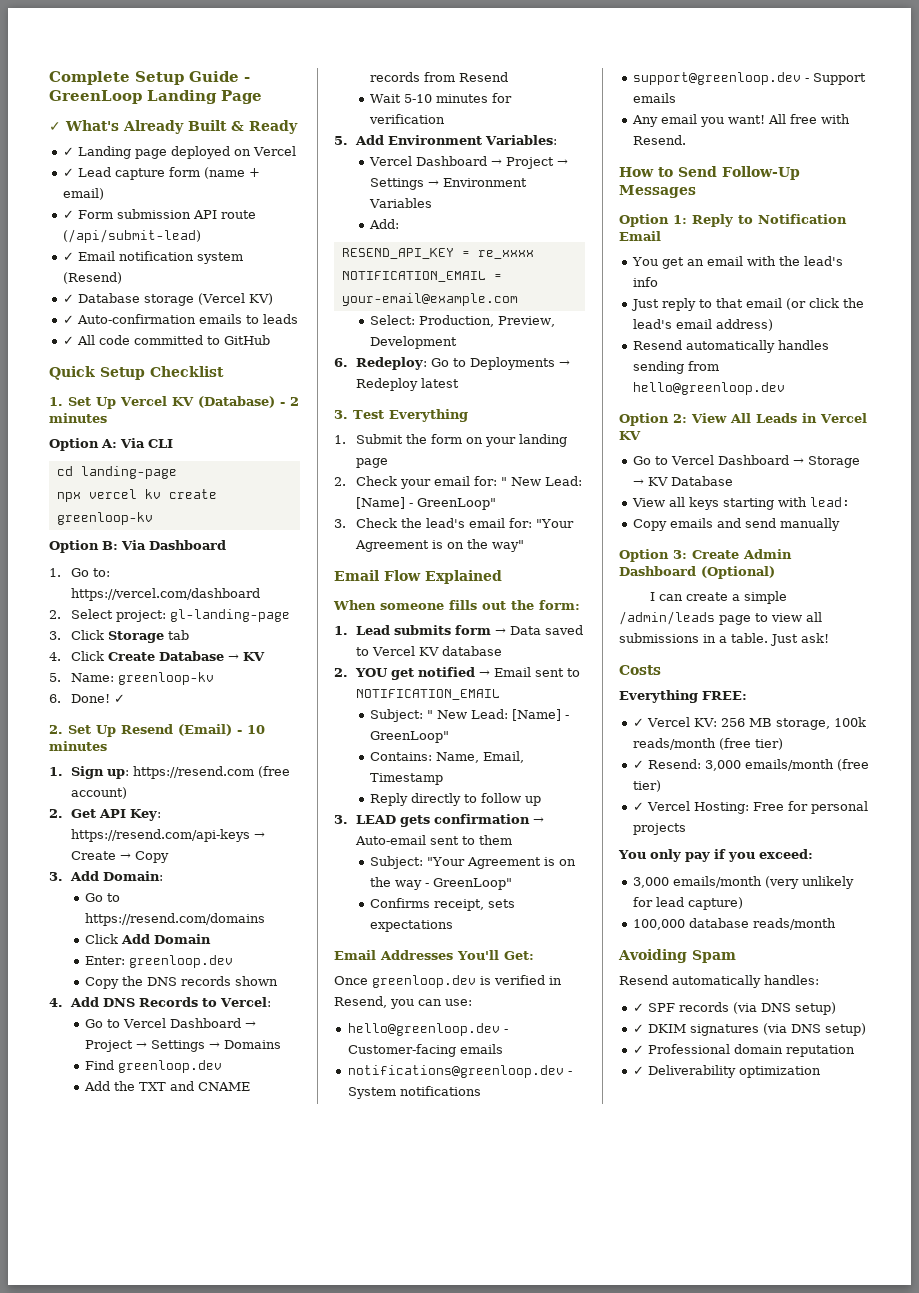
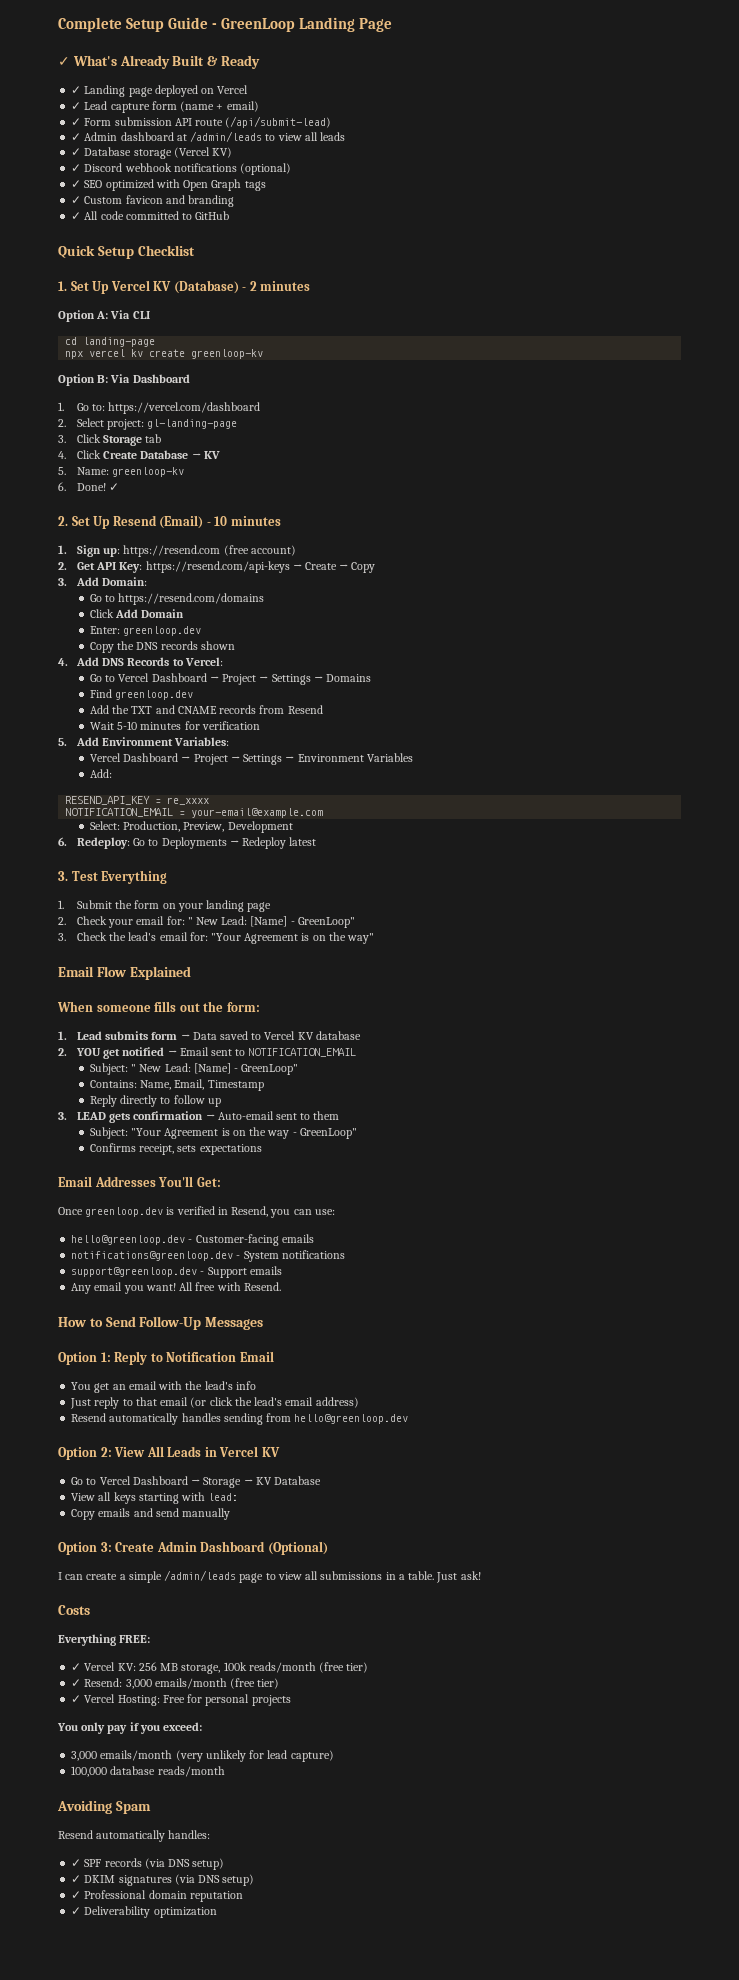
- ✓ Email notification system (Resend)
+ ✓ Admin dashboard at /admin/leads to view all leads
- ✓ Auto-confirmation emails to leads
+ ✓ Discord webhook notifications (optional)
+ ✓ SEO optimized with Open Graph tags
+ ✓ Custom favicon and branding

